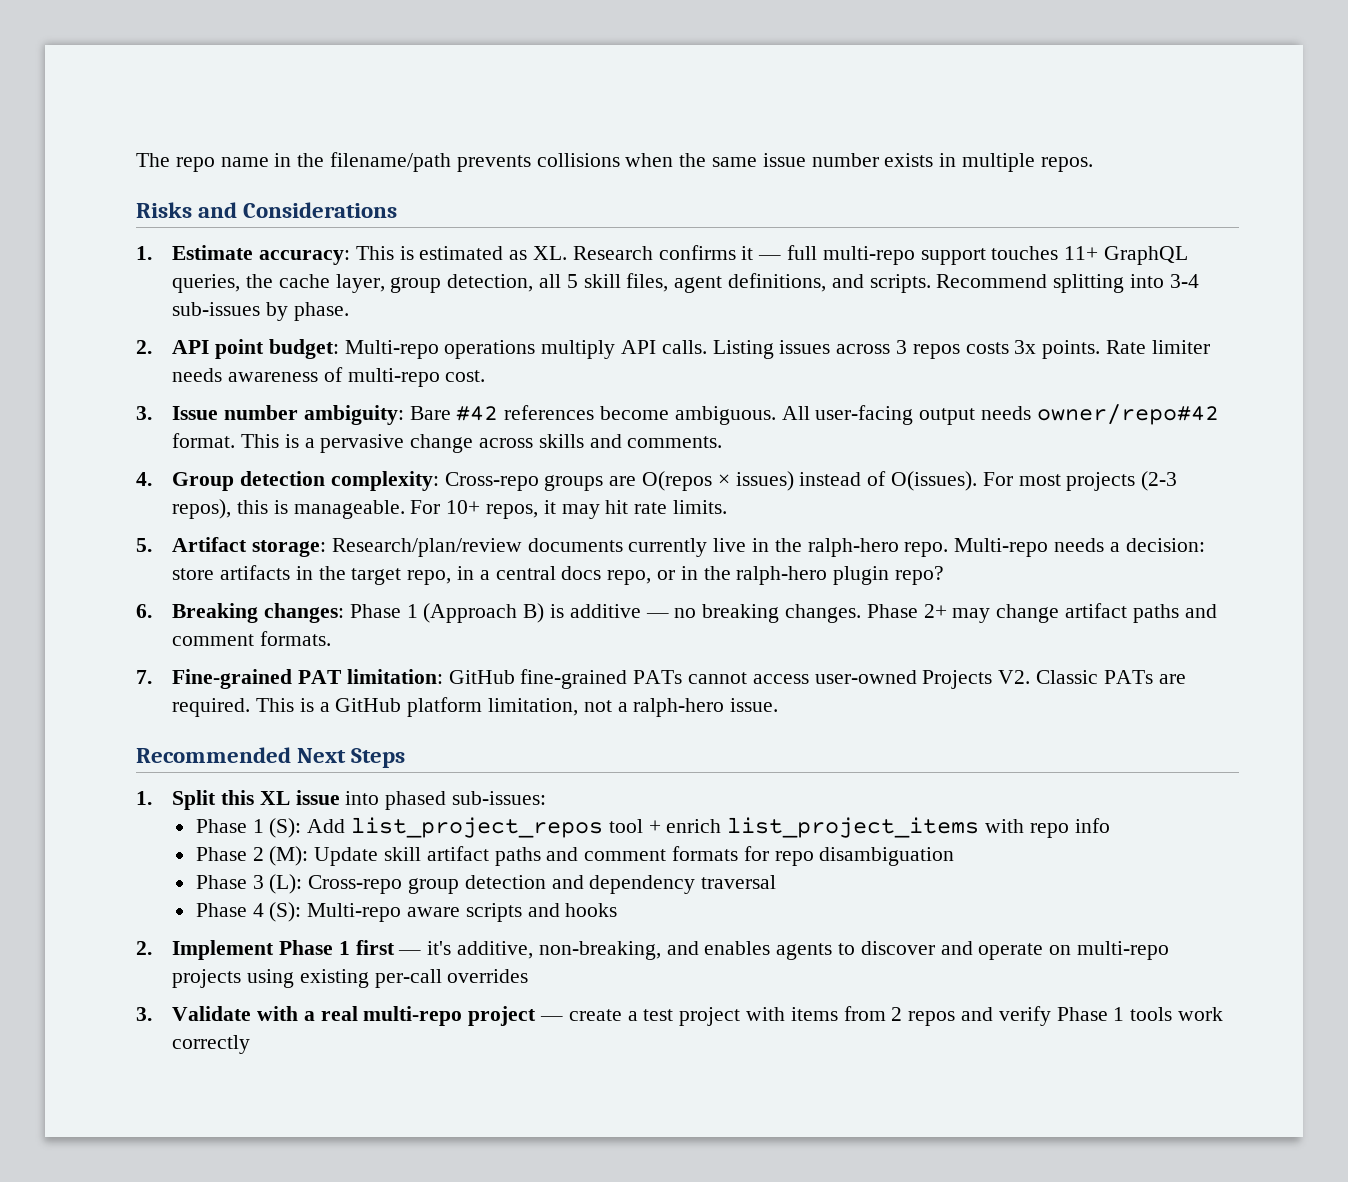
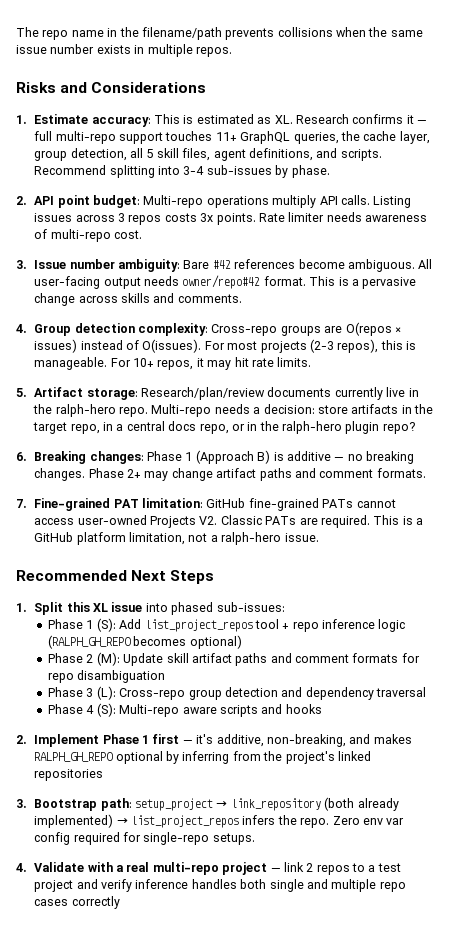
- Phase 1 (S): Add list_project_repos tool + enrich list_project_items with repo info
+ Phase 1 (S): Add list_project_repos tool + repo inference logic (RALPH_GH_REPO becomes optional)
- 2. Implement Phase 1 first — it's additive, non-breaking, and enables agents to discover and operate on multi-repo projects using existing per-call overrides
- 3. Validate with a real multi-repo project — create a test project with items from 2 repos and verify Phase 1 tools work correctly
+ 2. Implement Phase 1 first — it's additive, non-breaking, and makes RALPH_GH_REPO optional by inferring from the project's linked repositories
+ 3. Bootstrap path: setup_project → link_repository (both already implemented) → list_project_repos infers the repo. Zero env var config required for single-repo setups.
+ 4. Validate with a real multi-repo project — link 2 repos to a test project and verify inference handles both single and multiple repo cases correctly

